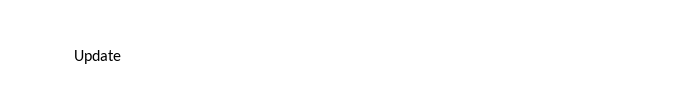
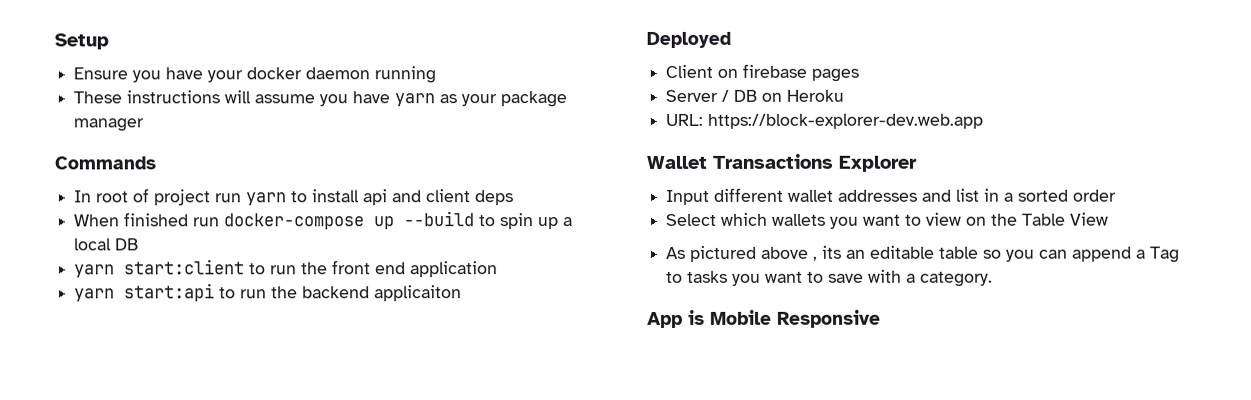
- Update
+ Setup
+ Ensure you have your docker daemon running
+ These instructions will assume you have yarn as your package manager
+ Commands
+ In root of project run yarn to install api and client deps
+ When finished run docker-compose up --build to spin up a local DB
+ yarn start:client to run the front end application
+ yarn start:api to run the backend applicaiton
+ Deployed
+ Client on firebase pages
+ Server / DB on Heroku
+ URL: https://block-explorer-dev.web.app
+ Wallet Transactions Explorer
+ Input different wallet addresses and list in a sorted order
+ Select which wallets you want to view on the Table View
+ As pictured above , its an editable table so you can append a Tag to tasks you want to save with a category.
+ App is Mobile Responsive

